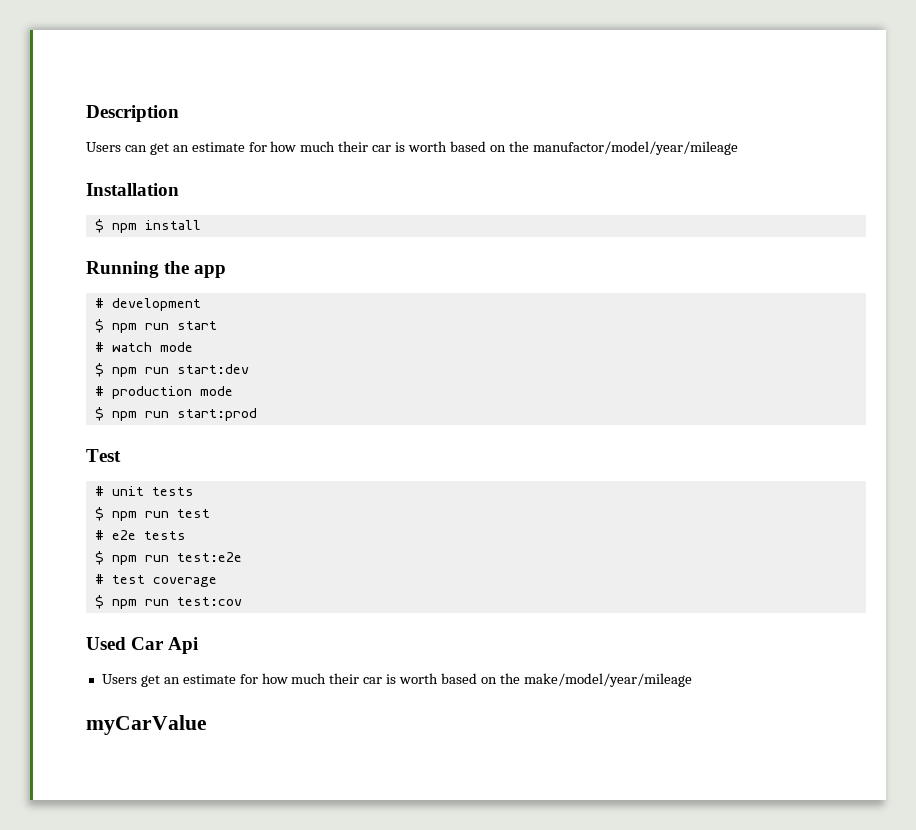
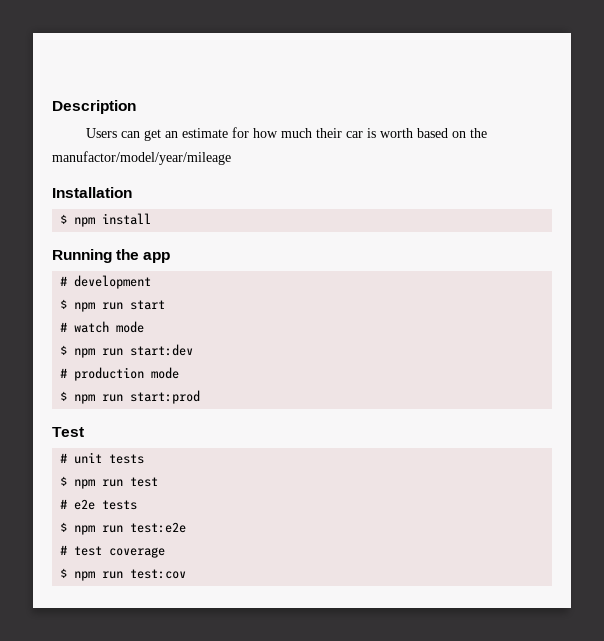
- Used Car Api
- Users get an estimate for how much their car is worth based on the make/model/year/mileage
- myCarValue

